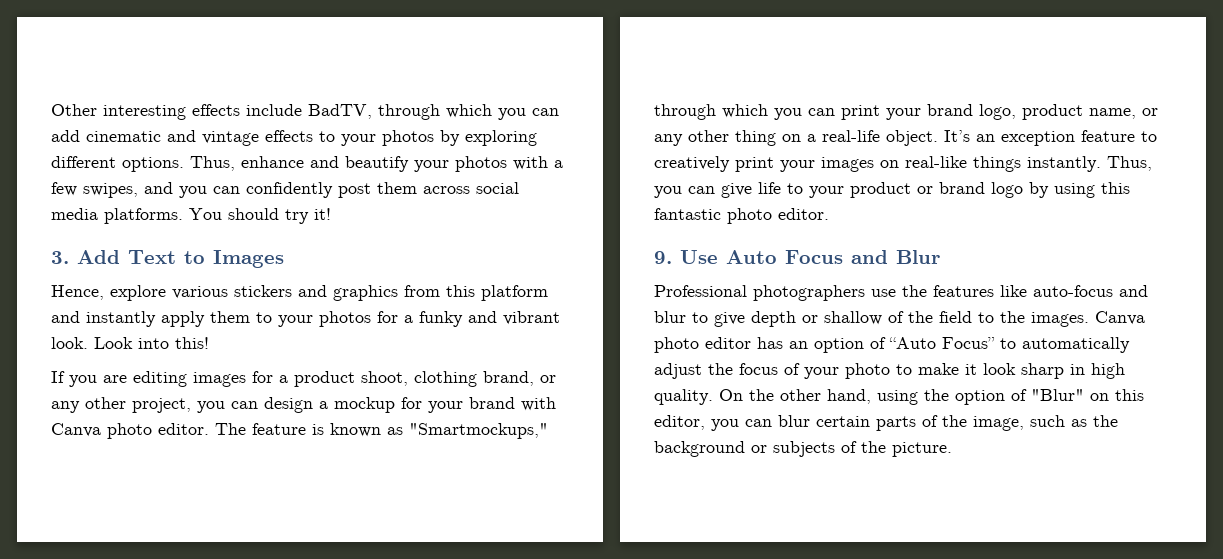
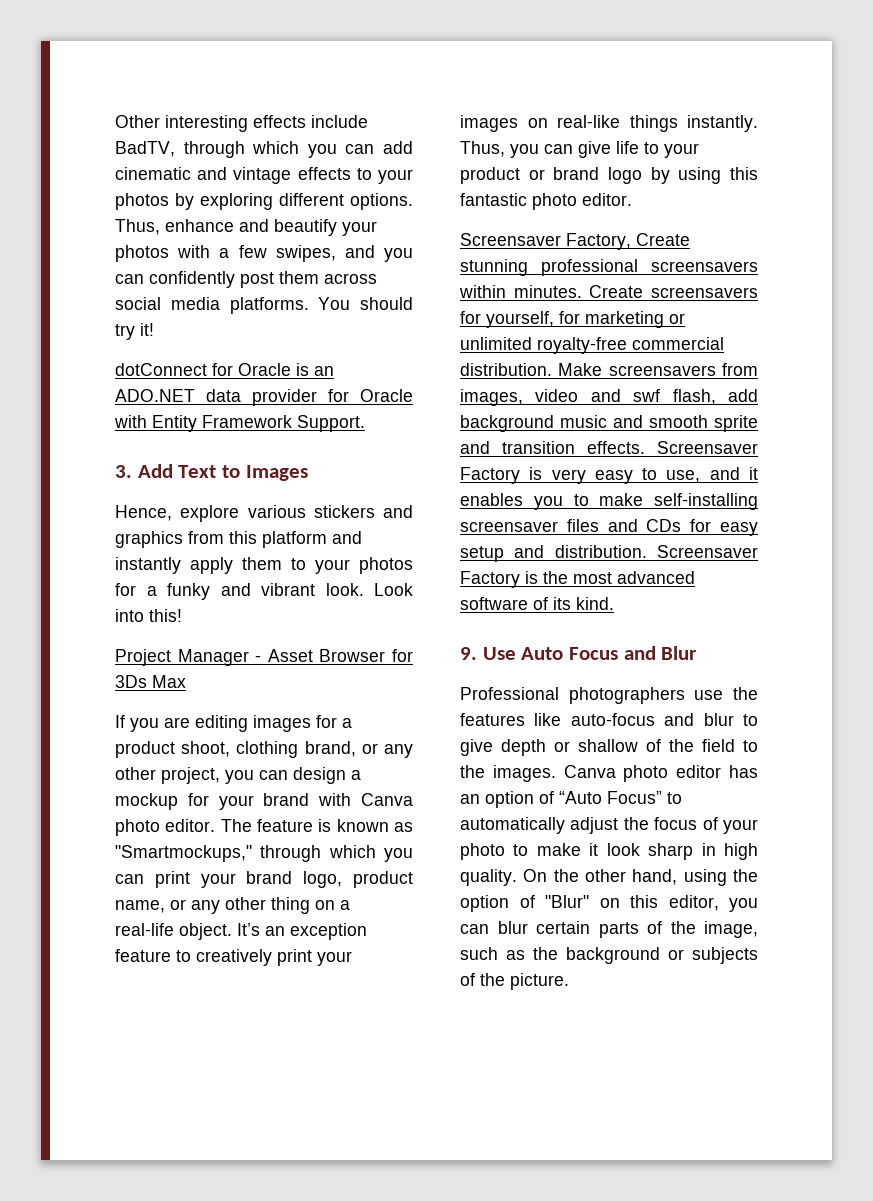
+ dotConnect for Oracle is an ADO.NET data provider for Oracle with Entity Framework Support.
+ Project Manager - Asset Browser for 3Ds Max
+ Screensaver Factory, Create stunning professional screensavers within minutes. Create screensavers for yourself, for marketing or unlimited royalty-free commercial distribution. Make screensavers from images, video and swf flash, add background music and smooth sprite and transition effects. Screensaver Factory is very easy to use, and it enables you to make self-installing screensaver files and CDs for easy setup and distribution. Screensaver Factory is the most advanced software of its kind.

